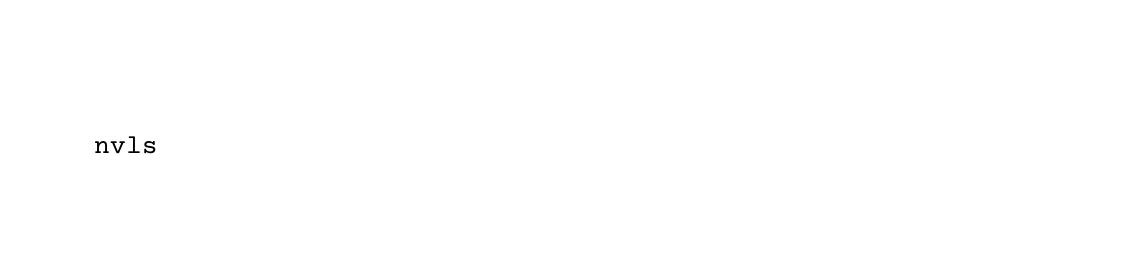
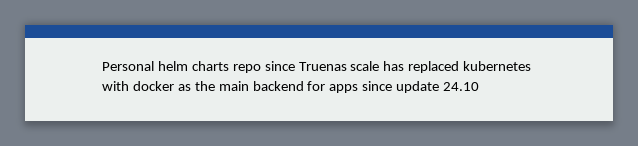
- nvls
+ Personal helm charts repo since Truenas scale has replaced kubernetes with docker as the main backend for apps since update 24.10

